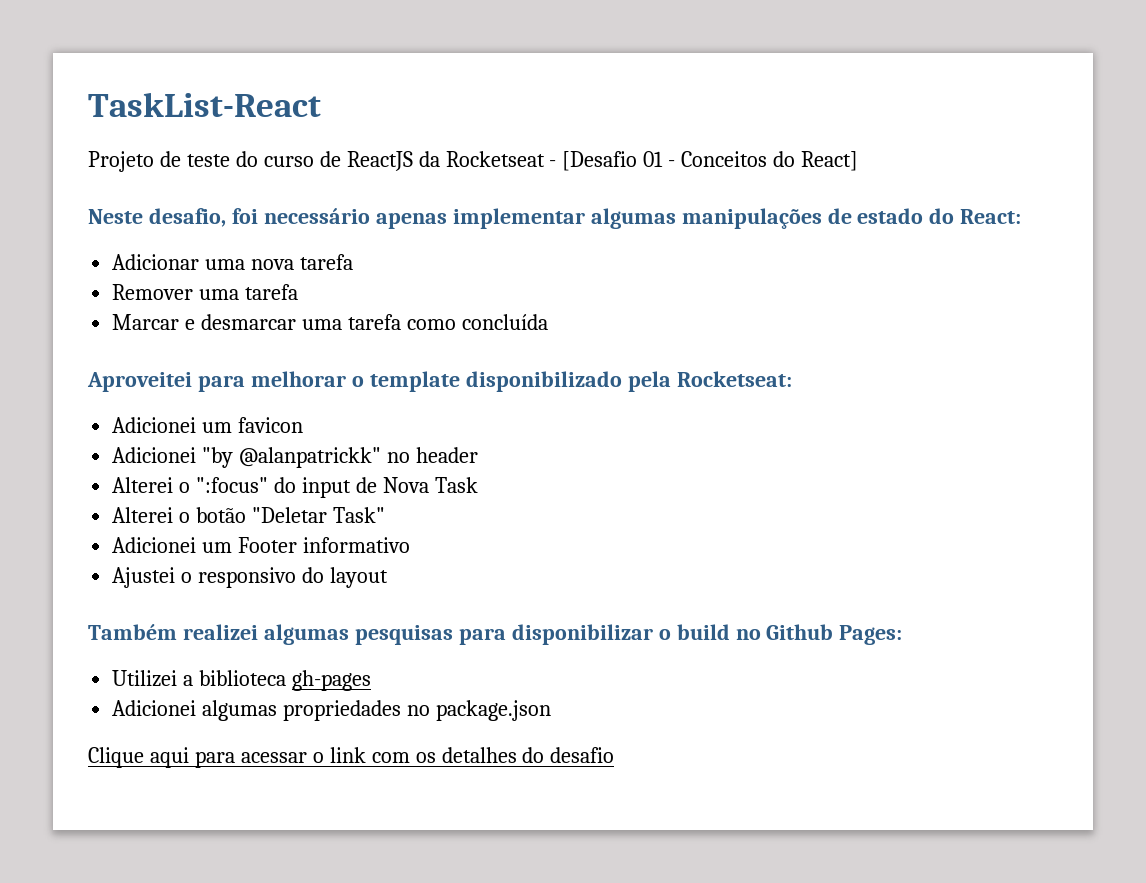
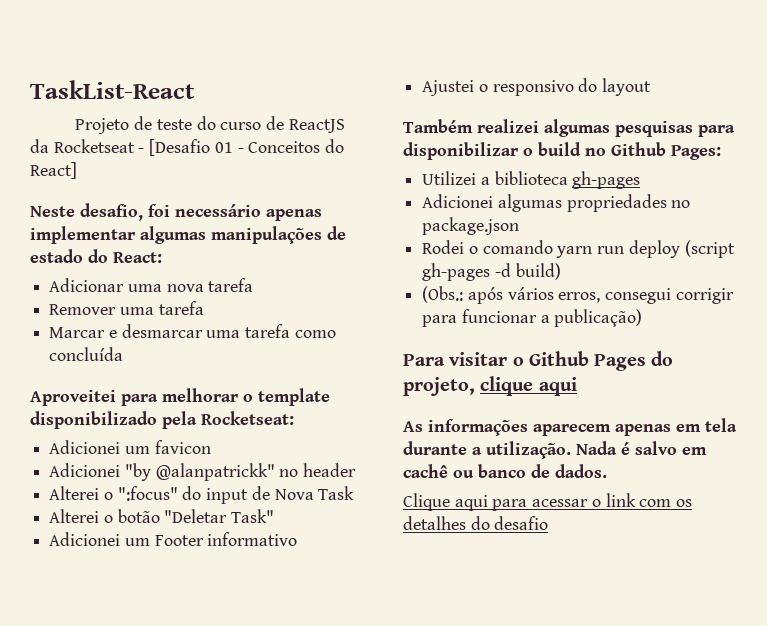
+ Rodei o comando yarn run deploy (script gh-pages -d build)
+ (Obs.: após vários erros, consegui corrigir para funcionar a publicação)
+ Para visitar o Github Pages do projeto, clique aqui
+ As informações aparecem apenas em tela durante a utilização. Nada é salvo em cachê ou banco de dados.

